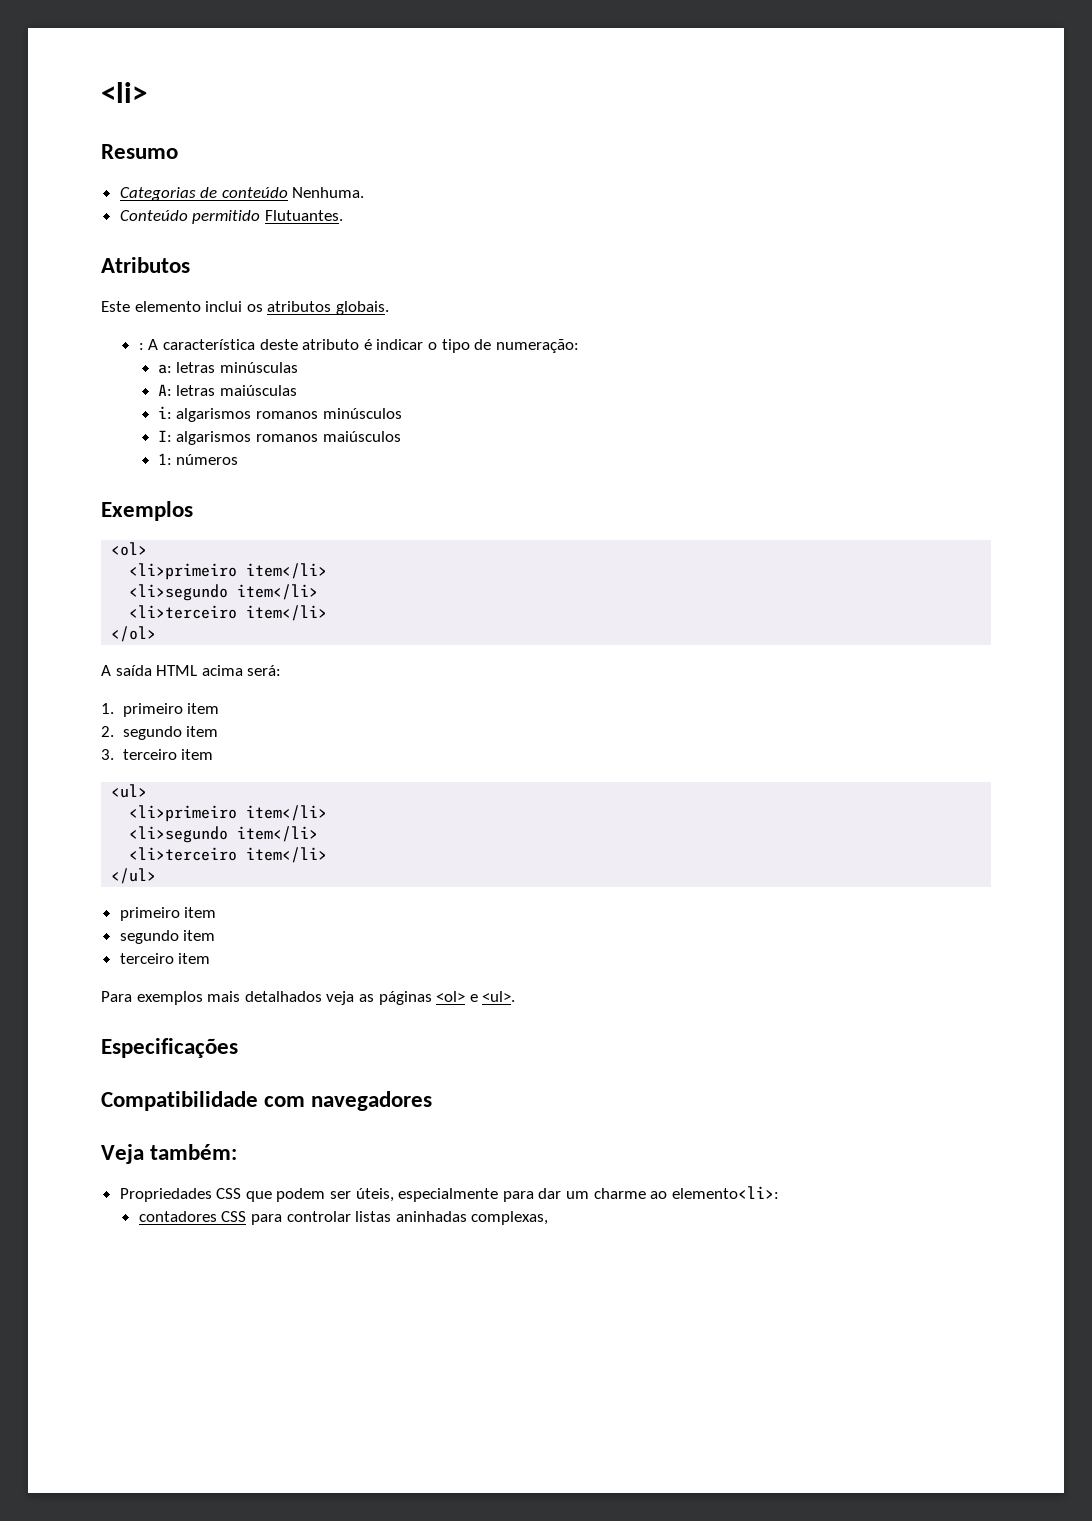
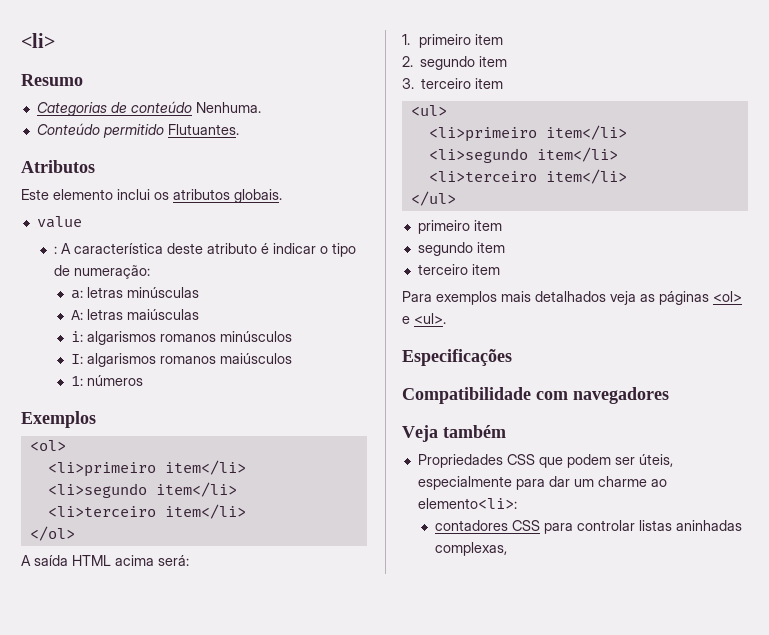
+ value
- Veja também:
+ Veja também

